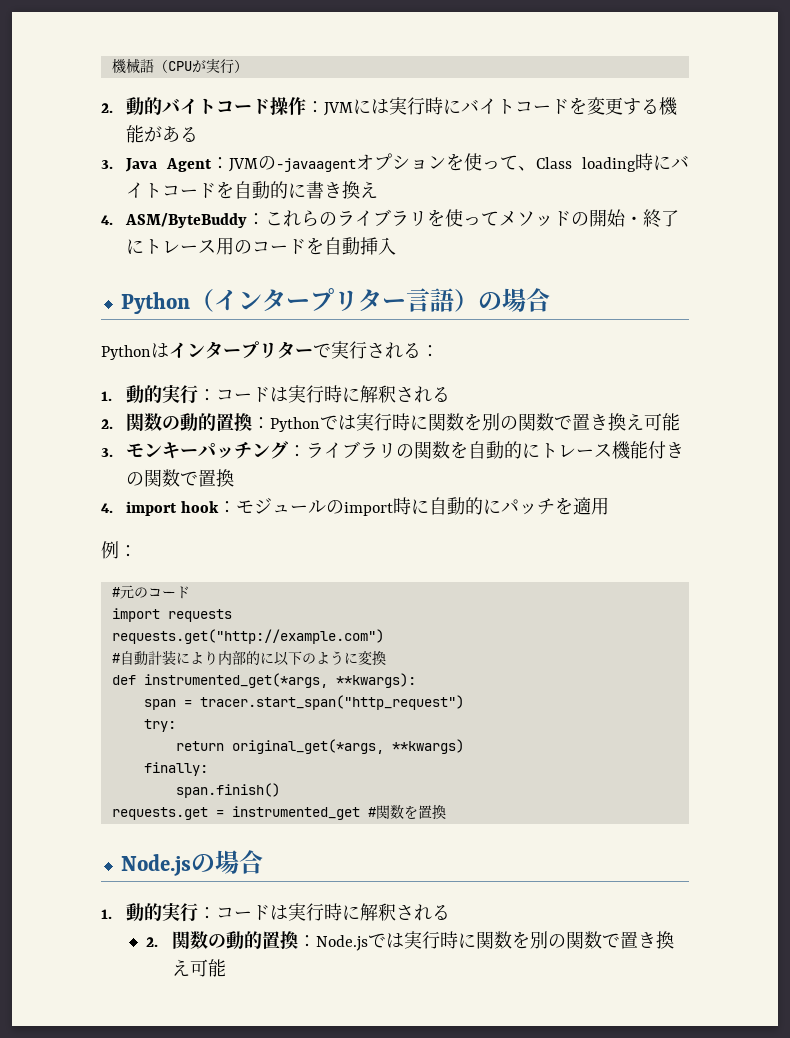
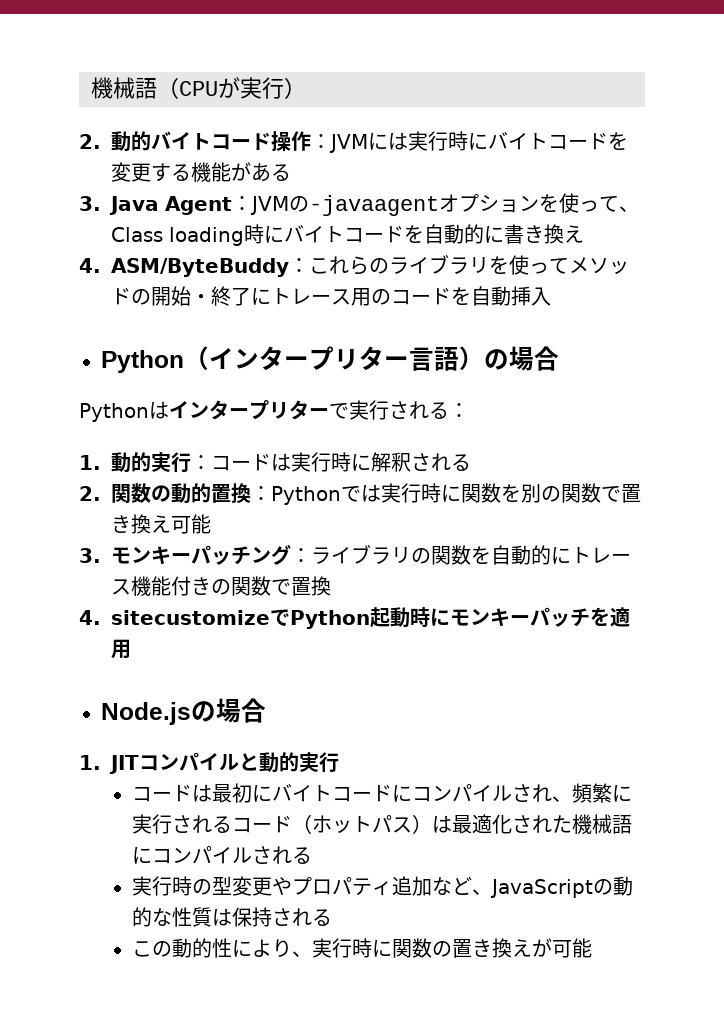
- 4. import hook：モジュールのimport時に自動的にパッチを適用
- 例：
- #元のコード
- import requests
- requests.get("http://example.com")
- #自動計装により内部的に以下のように変換
- def instrumented_get(*args, **kwargs):
- span = tracer.start_span("http_request")
- try:
- return original_get(*args, **kwargs)
- finally:
- span.finish()
- requests.get = instrumented_get #関数を置換
+ 4. sitecustomizeでPython起動時にモンキーパッチを適用
  Node.jsの場合
- 1.動的実行：コードは実行時に解釈される
- 2.関数の動的置換：Node.jsでは実行時に関数を別の関数で置き換え可能
+ 1. JITコンパイルと動的実行
+ コードは最初にバイトコードにコンパイルされ、頻繁に実行されるコード（ホットパス）は最適化された機械語にコンパイルされる
+ 実行時の型変更やプロパティ追加など、JavaScriptの動的な性質は保持される
+ この動的性により、実行時に関数の置き換えが可能

